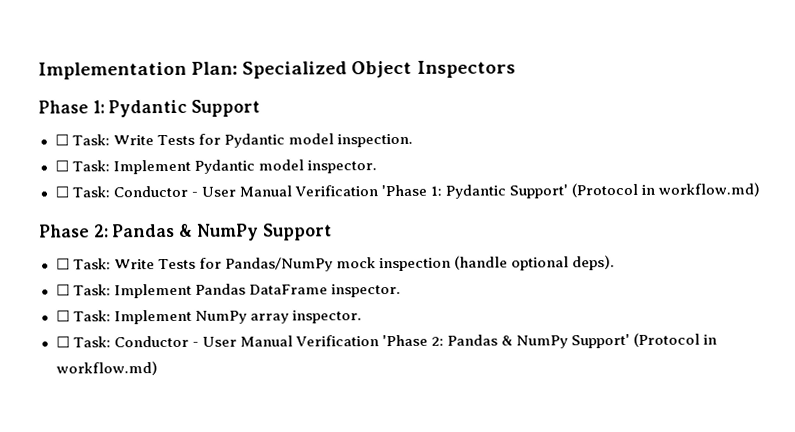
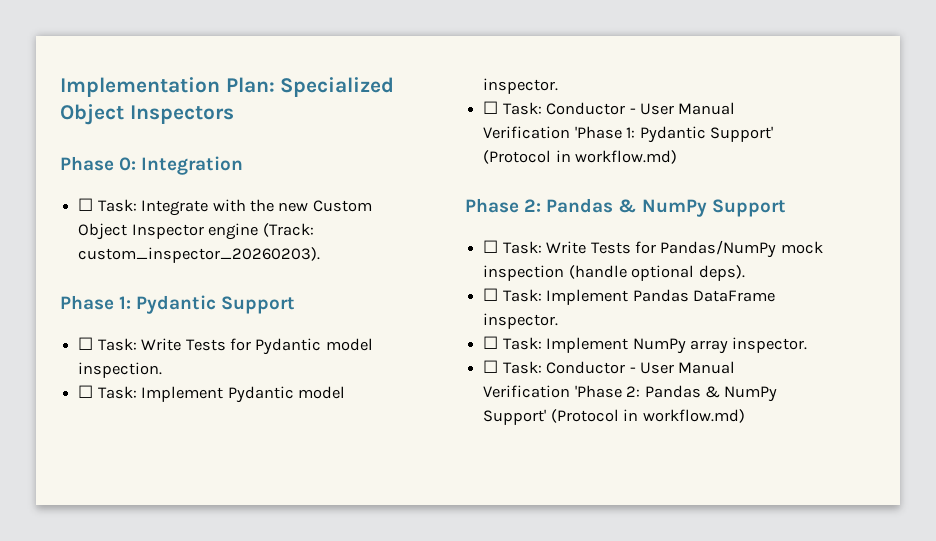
+ Phase 0: Integration
+ ☐ Task: Integrate with the new Custom Object Inspector engine (Track: custom_inspector_20260203).

